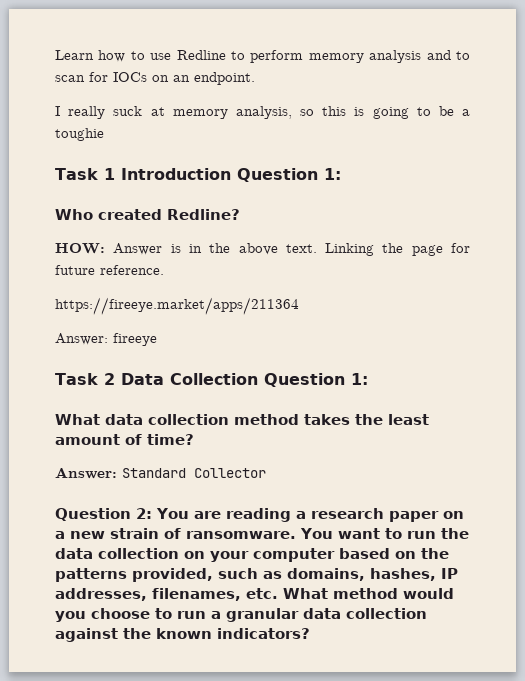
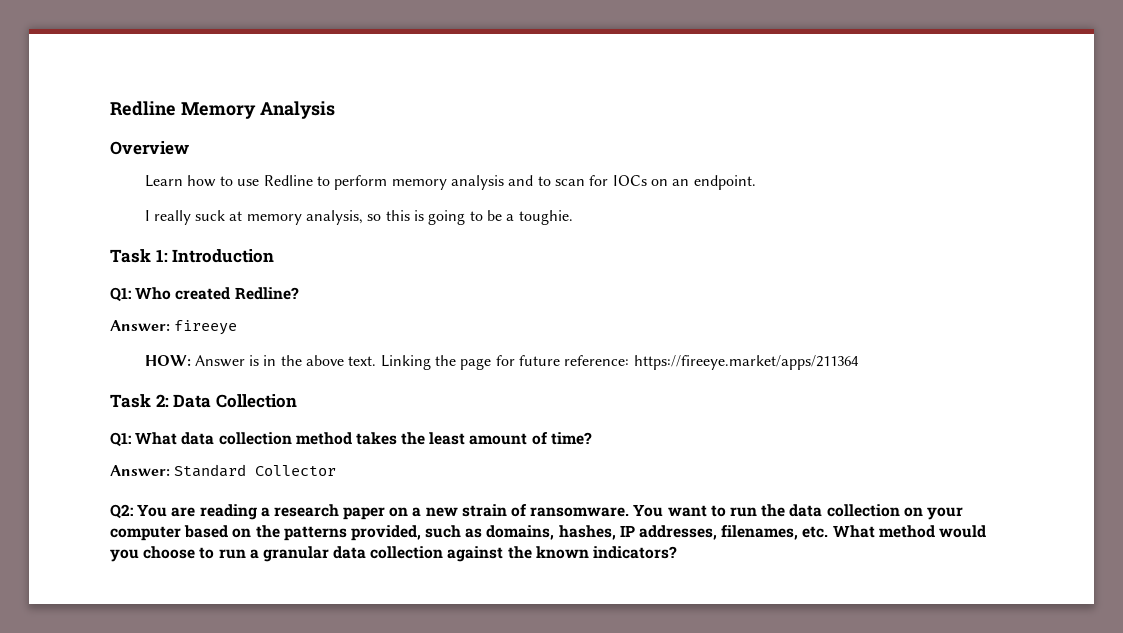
+ Redline Memory Analysis
+ Overview
- I really suck at memory analysis, so this is going to be a toughie
- Task 1 Introduction Question 1:
- Who created Redline?
+ I really suck at memory analysis, so this is going to be a toughie.
+ Task 1: Introduction
+ Q1: Who created Redline?
+ Answer: fireeye
- Linking the page for future reference.
- https://fireeye.market/apps/211364
+ Linking the page for future reference: https://fireeye.market/apps/211364
- Answer: fireeye
- Task 2 Data Collection Question 1:
- What data collection method takes the least amount of time?
+ Task 2: Data Collection
+ Q1: What data collection method takes the least amount of time?
- Question 2: You are reading a research paper on a new strain of ransomware.
+ Q2: You are reading a research paper on a new strain of ransomware.

